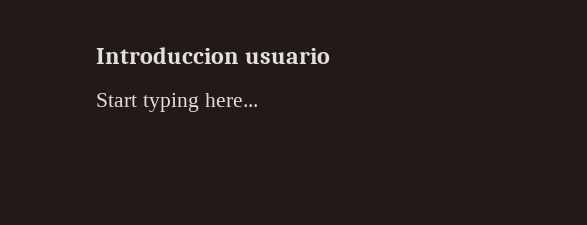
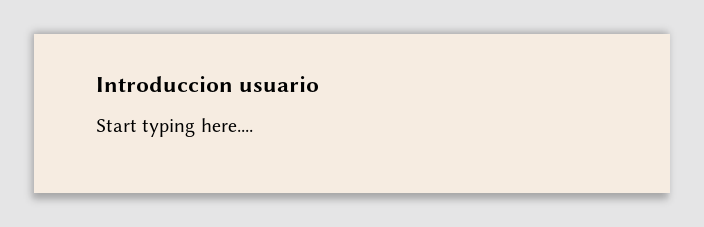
- Start typing here...
+ Start typing here....

